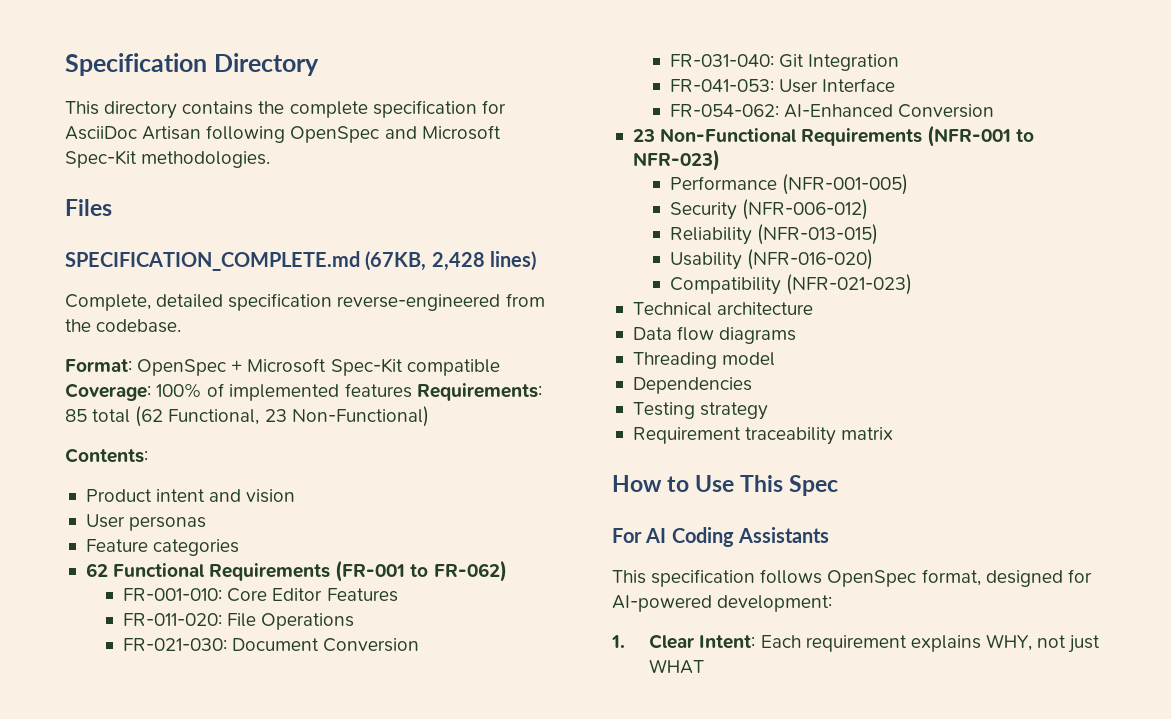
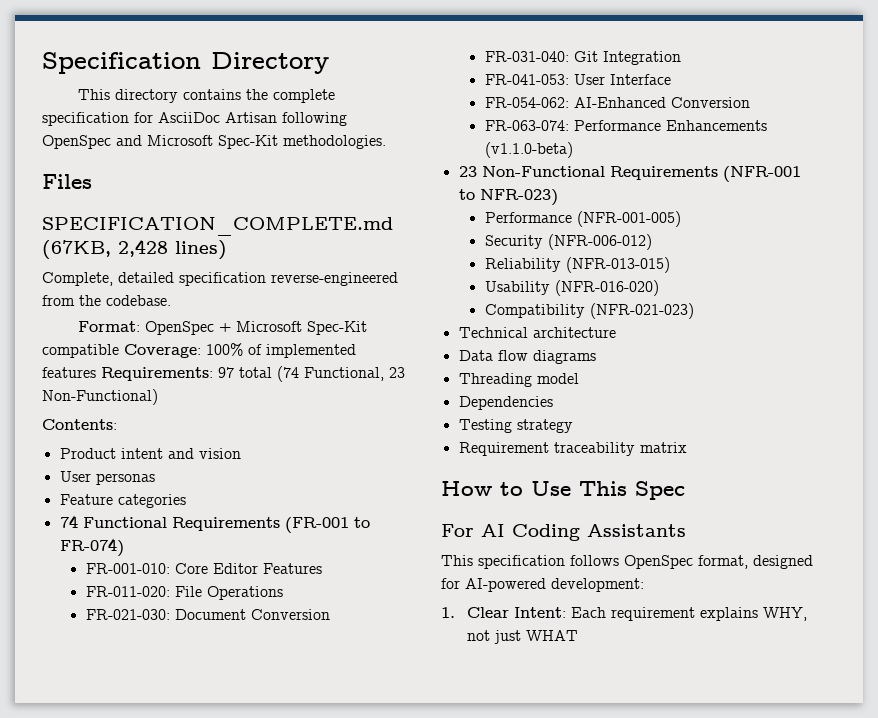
- Format: OpenSpec + Microsoft Spec-Kit compatible Coverage: 100% of implemented features Requirements: 85 total (62 Functional, 23 Non-Functional)
+ Format: OpenSpec + Microsoft Spec-Kit compatible Coverage: 100% of implemented features Requirements: 97 total (74 Functional, 23 Non-Functional)
- 62 Functional Requirements (FR-001 to FR-062)
+ 74 Functional Requirements (FR-001 to FR-074)
+ FR-063-074: Performance Enhancements (v1.1.0-beta)

